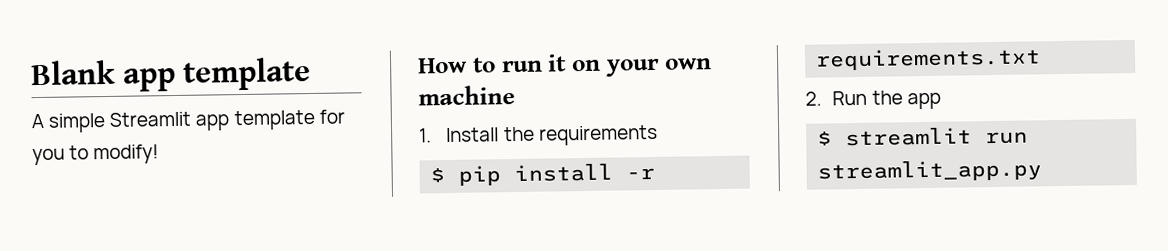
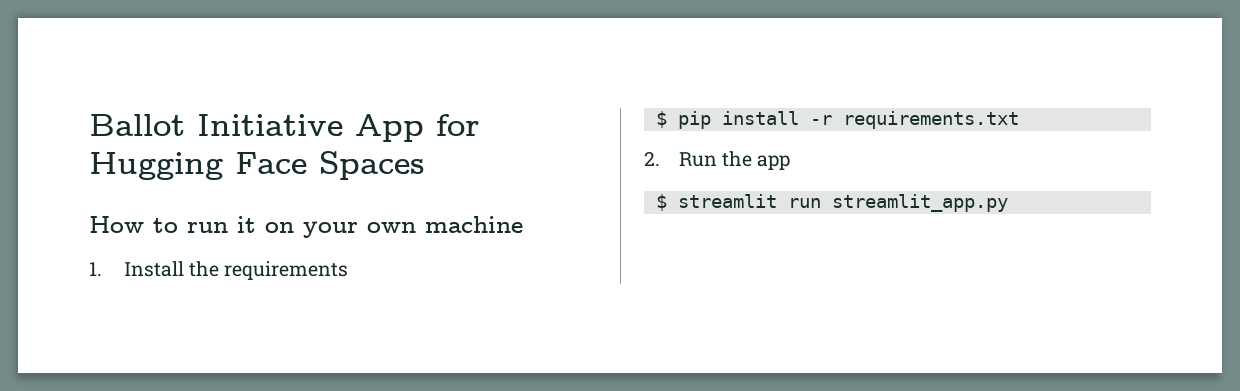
- Blank app template
- A simple Streamlit app template for you to modify!
+ Ballot Initiative App for Hugging Face Spaces

